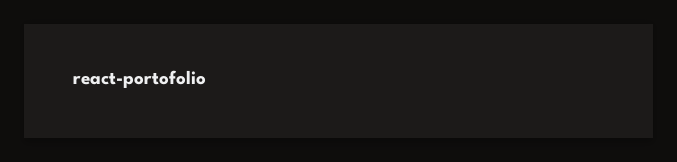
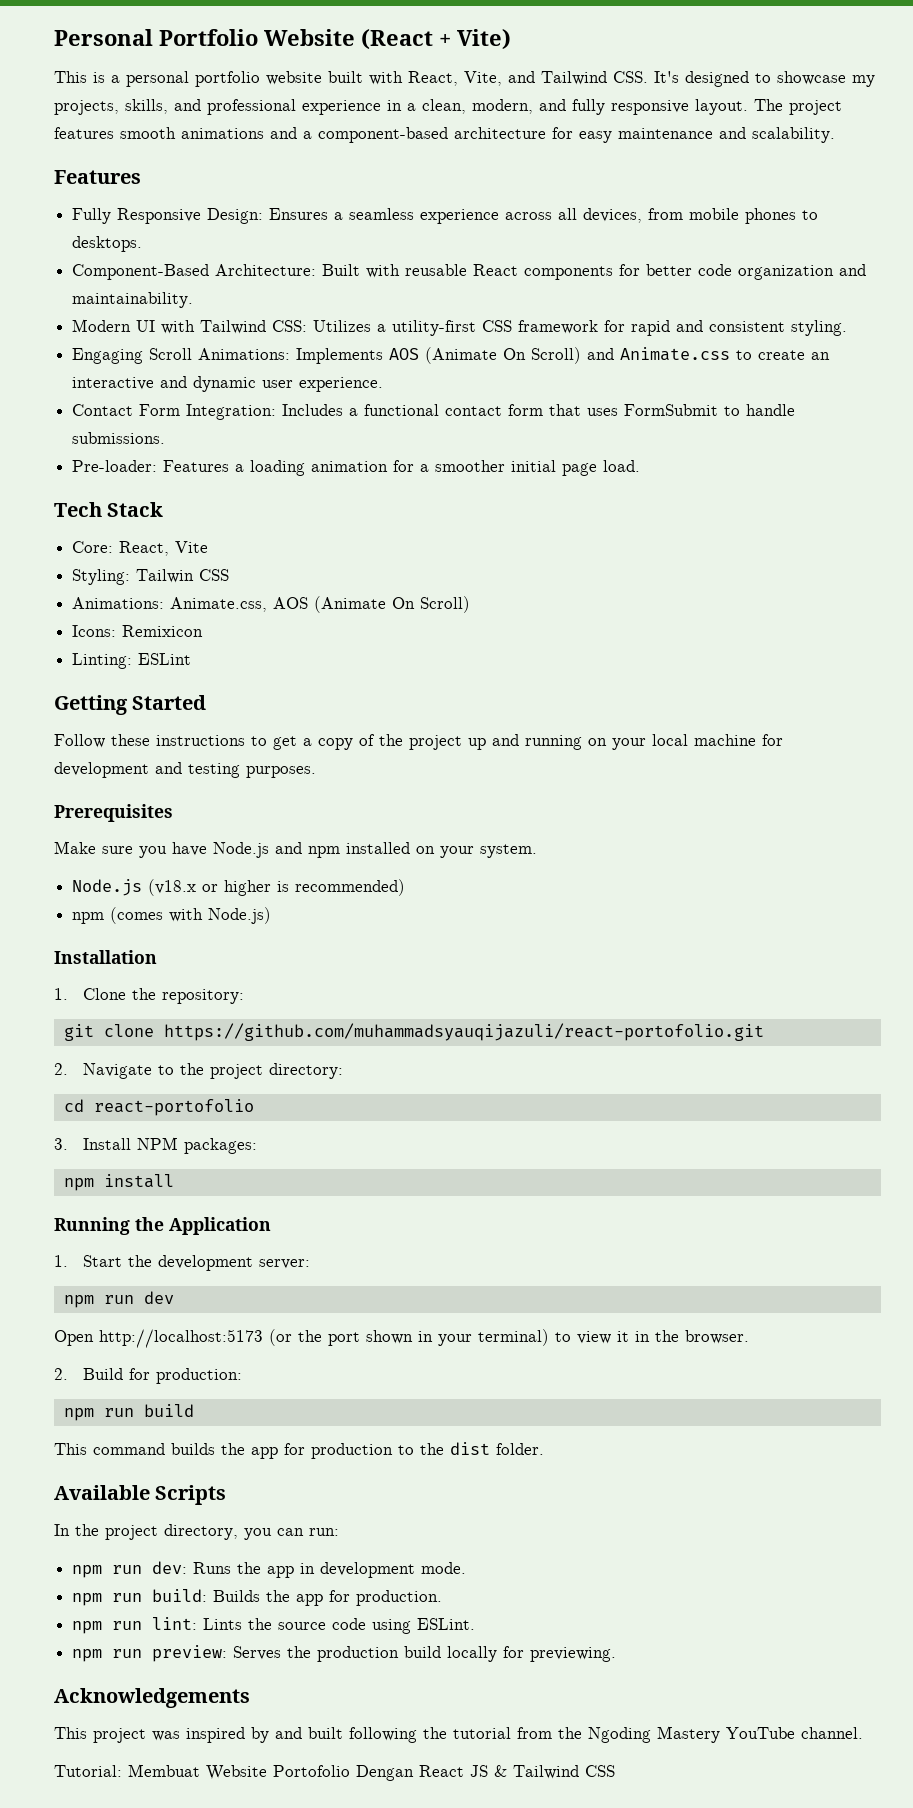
- react-portofolio
+ Personal Portfolio Website (React + Vite)
+ This is a personal portfolio website built with React, Vite, and Tailwind CSS. It's designed to showcase my projects, skills, and professional experience in a clean, modern, and fully responsive layout. The project features smooth animations and a component-based architecture for easy maintenance and scalability.
+ Features
+ Fully Responsive Design: Ensures a seamless experience across all devices, from mobile phones to desktops.
+ Component-Based Architecture: Built with reusable React components for better code organization and maintainability.
+ Modern UI with Tailwind CSS: Utilizes a utility-first CSS framework for rapid and consistent styling.
+ Engaging Scroll Animations: Implements AOS (Animate On Scroll) and Animate.css to create an interactive and dynamic user experience.
+ Contact Form Integration: Includes a functional contact form that uses FormSubmit to handle submissions.
+ Pre-loader: Features a loading animation for a smoother initial page load.
+ Tech Stack
+ Core: React, Vite
+ Styling: Tailwin CSS
+ Animations: Animate.css, AOS (Animate On Scroll)
+ Icons: Remixicon
+ Linting: ESLint
+ Getting Started
+ Follow these instructions to get a copy of the project up and running on your local machine for development and testing purposes.
+ Prerequisites
+ Make sure you have Node.js and npm installed on your system.
+ Node.js (v18.x or higher is recommended)
+ npm (comes with Node.js)
+ Installation
+ 1. Clone the repository:
+ git clone https://github.com/muhammadsyauqijazuli/react-portofolio.git
+ 2. Navigate to the project directory:
+ cd react-portofolio
+ 3. Install NPM packages:
+ npm install
+ Running the Application
+ 1. Start the development server:
+ npm run dev
+ Open http://localhost:5173 (or the port shown in your terminal) to view it in the browser.
+ 2. Build for production:
+ npm run build
+ This command builds the app for production to the dist folder.
+ Available Scripts
+ In the project directory, you can run:
+ npm run dev: Runs the app in development mode.
+ npm run build: Builds the app for production.
+ npm run lint: Lints the source code using ESLint.
+ npm run preview: Serves the production build locally for previewing.
+ Acknowledgements
+ This project was inspired by and built following the tutorial from the Ngoding Mastery YouTube channel.
+ Tutorial: Membuat Website Portofolio Dengan React JS & Tailwind CSS

